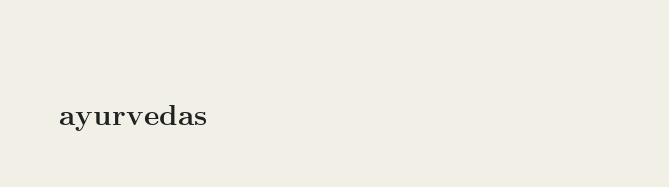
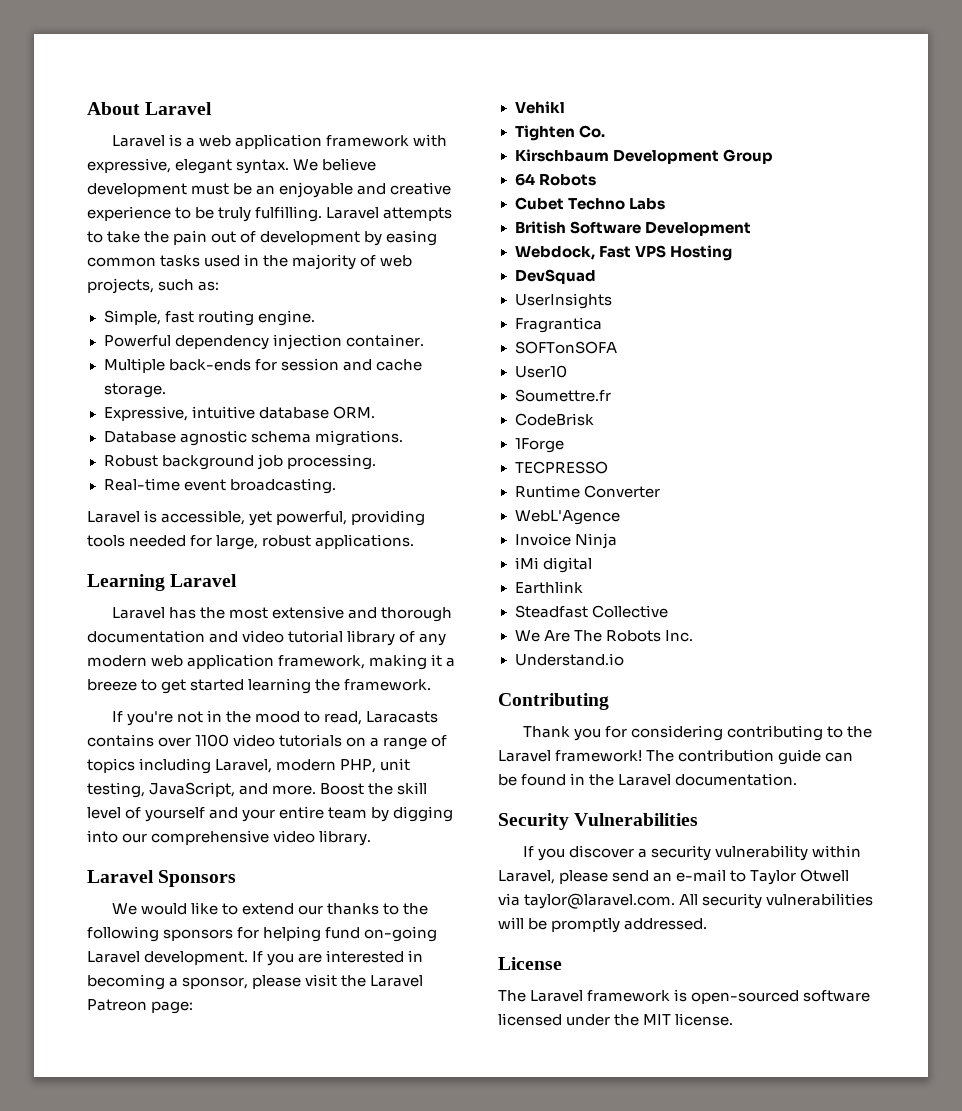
- ayurvedas
+ About Laravel
+ Laravel is a web application framework with expressive, elegant syntax. We believe development must be an enjoyable and creative experience to be truly fulfilling. Laravel attempts to take the pain out of development by easing common tasks used in the majority of web projects, such as:
+ Simple, fast routing engine.
+ Powerful dependency injection container.
+ Multiple back-ends for session and cache storage.
+ Expressive, intuitive database ORM.
+ Database agnostic schema migrations.
+ Robust background job processing.
+ Real-time event broadcasting.
+ Laravel is accessible, yet powerful, providing tools needed for large, robust applications.
+ Learning Laravel
+ Laravel has the most extensive and thorough documentation and video tutorial library of any modern web application framework, making it a breeze to get started learning the framework.
+ If you're not in the mood to read, Laracasts contains over 1100 video tutorials on a range of topics including Laravel, modern PHP, unit testing, JavaScript, and more. Boost the skill level of yourself and your entire team by digging into our comprehensive video library.
+ Laravel Sponsors
+ We would like to extend our thanks to the following sponsors for helping fund on-going Laravel development. If you are interested in becoming a sponsor, please visit the Laravel Patreon page:
+ Vehikl
+ Tighten Co.
+ Kirschbaum Development Group
+ 64 Robots
+ Cubet Techno Labs
+ British Software Development
+ Webdock, Fast VPS Hosting
+ DevSquad
+ UserInsights
+ Fragrantica
+ SOFTonSOFA
+ User10
+ Soumettre.fr
+ CodeBrisk
+ 1Forge
+ TECPRESSO
+ Runtime Converter
+ WebL'Agence
+ Invoice Ninja
+ iMi digital
+ Earthlink
+ Steadfast Collective
+ We Are The Robots Inc.
+ Understand.io
+ Contributing
+ Thank you for considering contributing to the Laravel framework! The contribution guide can be found in the Laravel documentation.
+ Security Vulnerabilities
+ If you discover a security vulnerability within Laravel, please send an e-mail to Taylor Otwell via taylor@laravel.com. All security vulnerabilities will be promptly addressed.
+ License
+ The Laravel framework is open-sourced software licensed under the MIT license.

